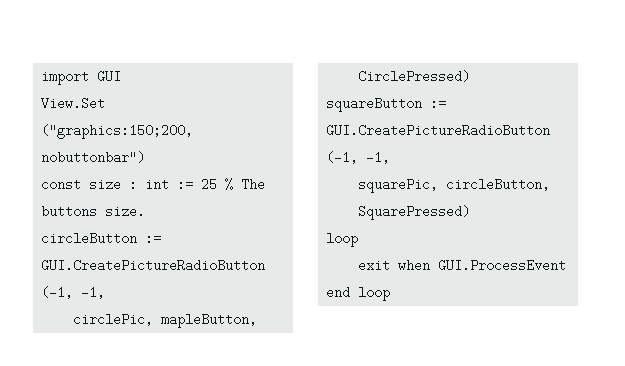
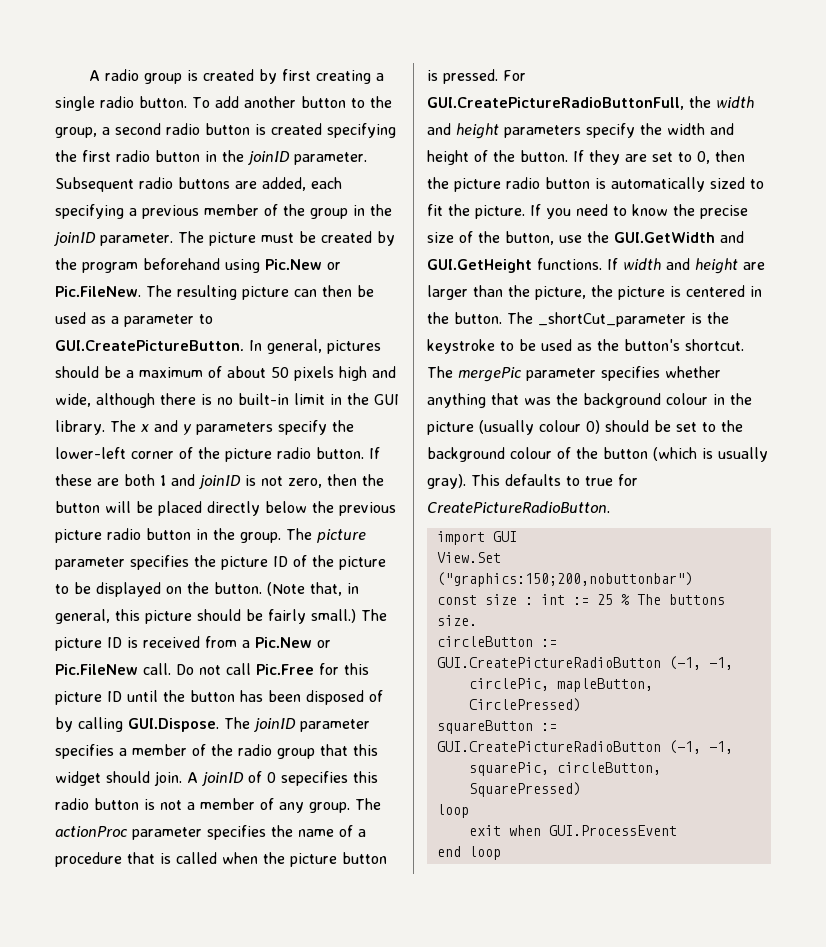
+ A radio group is created by first creating a single radio button. To add another button to the group, a second radio button is created specifying the first radio button in the joinID parameter. Subsequent radio buttons are added, each specifying a previous member of the group in the joinID parameter. The picture must be created by the program beforehand using Pic.New or Pic.FileNew. The resulting picture can then be used as a parameter to GUI.CreatePictureButton. In general, pictures should be a maximum of about 50 pixels high and wide, although there is no built-in limit in the GUI library. The x and y parameters specify the lower-left corner of the picture radio button. If these are both 1 and joinID is not zero, then the button will be placed directly below the previous picture radio button in the group. The picture parameter specifies the picture ID of the picture to be displayed on the button. (Note that, in general, this picture should be fairly small.) The picture ID is received from a Pic.New or Pic.FileNew call. Do not call Pic.Free for this picture ID until the button has been disposed of by calling GUI.Dispose. The joinID parameter specifies a member of the radio group that this widget should join. A joinID of 0 sepecifies this radio button is not a member of any group. The actionProc parameter specifies the name of a procedure that is called when the picture button is pressed. For GUI.CreatePictureRadioButtonFull, the width and height parameters specify the width and height of the button. If they are set to 0, then the picture radio button is automatically sized to fit the picture. If you need to know the precise size of the button, use the GUI.GetWidth and GUI.GetHeight functions. If width and height are larger than the picture, the picture is centered in the button. The _shortCut_parameter is the keystroke to be used as the button's shortcut. The mergePic parameter specifies whether anything that was the background colour in the picture (usually colour 0) should be set to the background colour of the button (which is usually gray). This defaults to true for CreatePictureRadioButton.

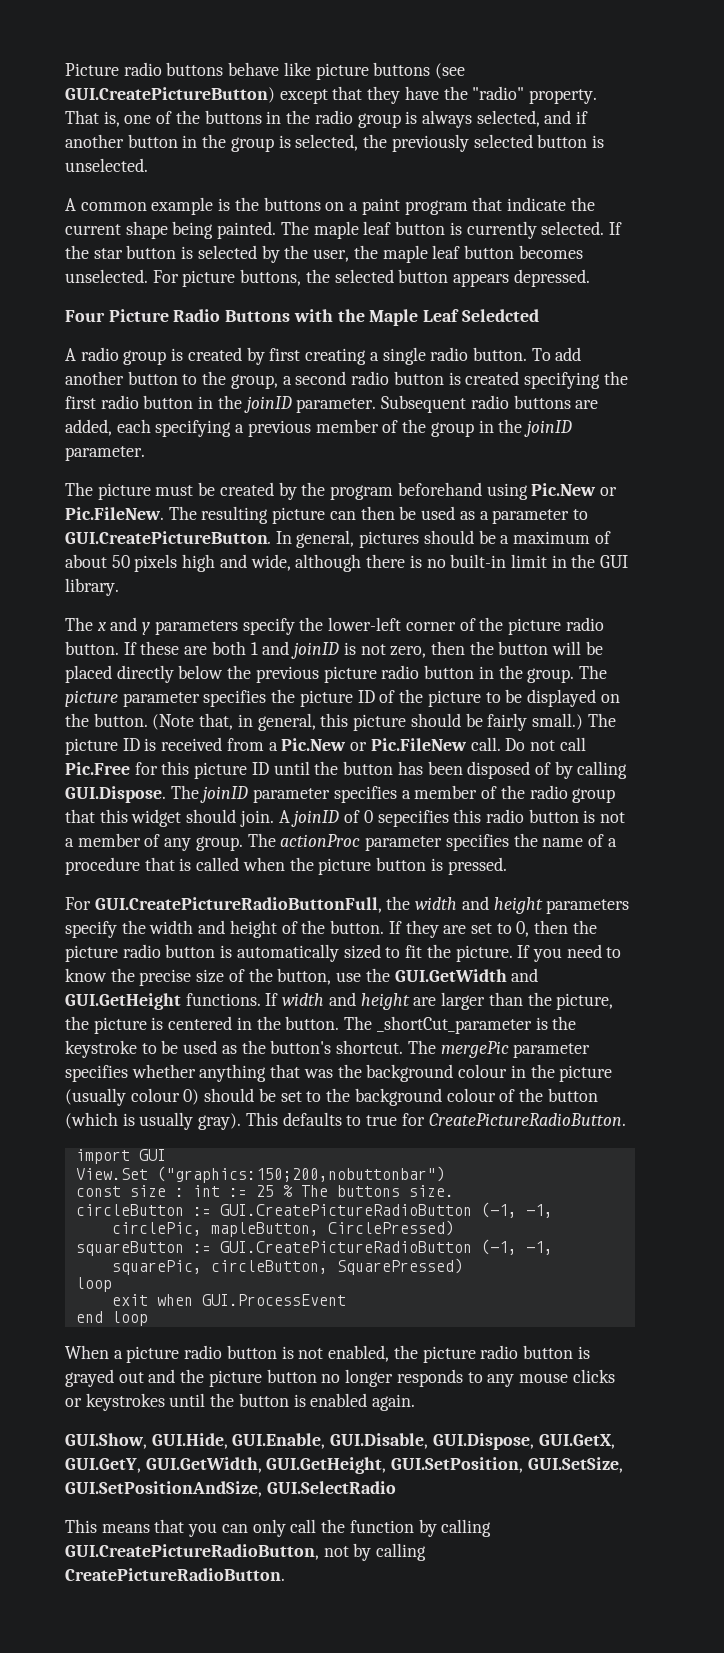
+ Picture radio buttons behave like picture buttons (see GUI.CreatePictureButton) except that they have the "radio" property. That is, one of the buttons in the radio group is always selected, and if another button in the group is selected, the previously selected button is unselected.
+ A common example is the buttons on a paint program that indicate the current shape being painted. The maple leaf button is currently selected. If the star button is selected by the user, the maple leaf button becomes unselected. For picture buttons, the selected button appears depressed.
+ Four Picture Radio Buttons with the Maple Leaf Seledcted
- Subsequent radio buttons are added, each specifying a previous member of the group in the joinID parameter. The picture must be created by the program beforehand using Pic.New or Pic.FileNew. The resulting picture can then be used as a parameter to GUI.CreatePictureButton. In general, pictures should be a maximum of about 50 pixels high and wide, although there is no built-in limit in the GUI library. The x and y parameters specify the lower-left corner of the picture radio button.
+ Subsequent radio buttons are added, each specifying a previous member of the group in the joinID parameter.
+ The picture must be created by the program beforehand using Pic.New or Pic.FileNew. The resulting picture can then be used as a parameter to GUI.CreatePictureButton. In general, pictures should be a maximum of about 50 pixels high and wide, although there is no built-in limit in the GUI library.
+ The x and y parameters specify the lower-left corner of the picture radio button.
- The actionProc parameter specifies the name of a procedure that is called when the picture button is pressed. For GUI.CreatePictureRadioButtonFull, the width and height parameters specify the width and height of the button.
+ The actionProc parameter specifies the name of a procedure that is called when the picture button is pressed.
+ For GUI.CreatePictureRadioButtonFull, the width and height parameters specify the width and height of the button.
+ When a picture radio button is not enabled, the picture radio button is grayed out and the picture button no longer responds to any mouse clicks or keystrokes until the button is enabled again.
+ GUI.Show, GUI.Hide, GUI.Enable, GUI.Disable, GUI.Dispose, GUI.GetX, GUI.GetY, GUI.GetWidth, GUI.GetHeight, GUI.SetPosition, GUI.SetSize, GUI.SetPositionAndSize, GUI.SelectRadio
+ This means that you can only call the function by calling GUI.CreatePictureRadioButton, not by calling CreatePictureRadioButton.

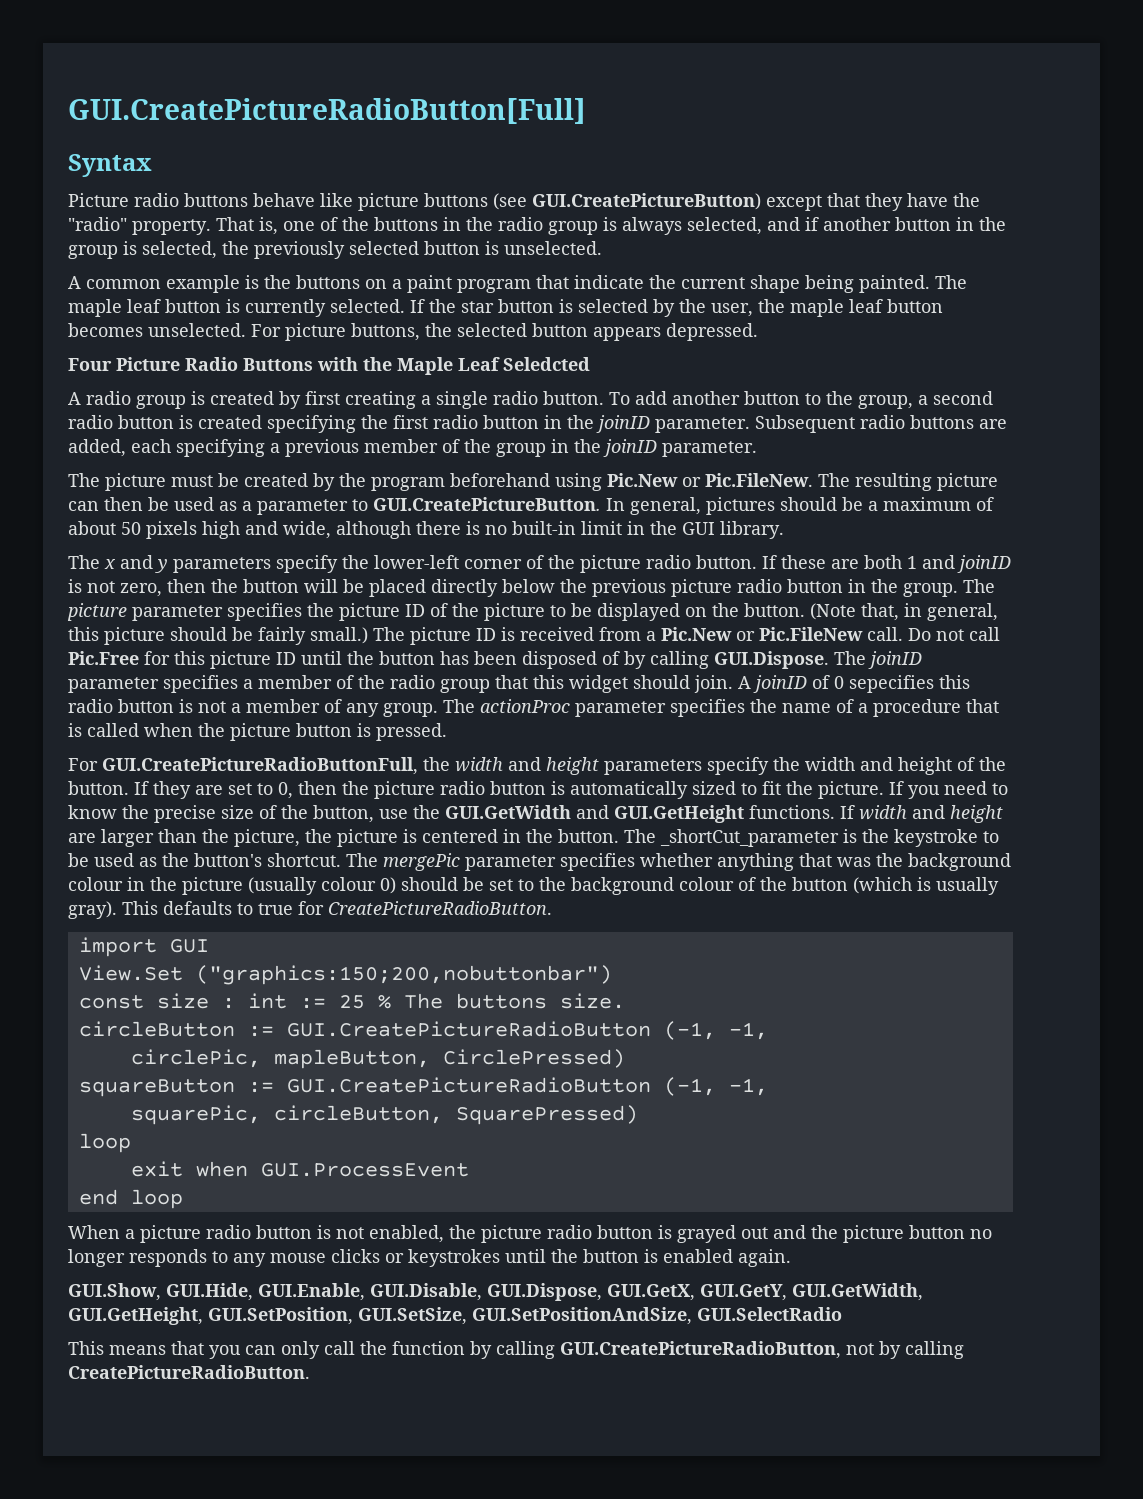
+ GUI.CreatePictureRadioButton[Full]
+ Syntax

